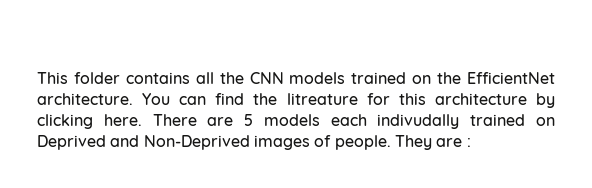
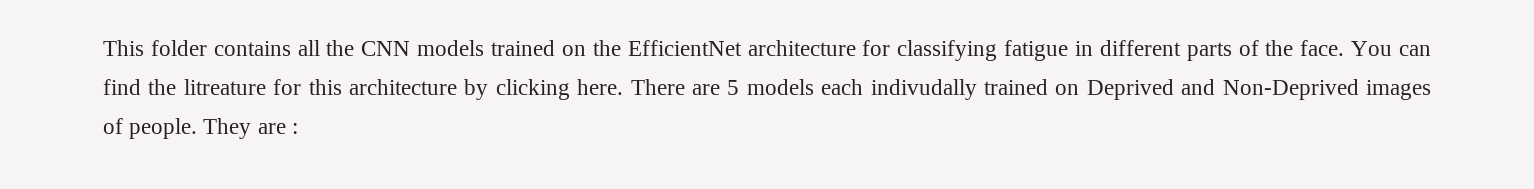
- This folder contains all the CNN models trained on the EfficientNet architecture.
+ This folder contains all the CNN models trained on the EfficientNet architecture for classifying fatigue in different parts of the face.

